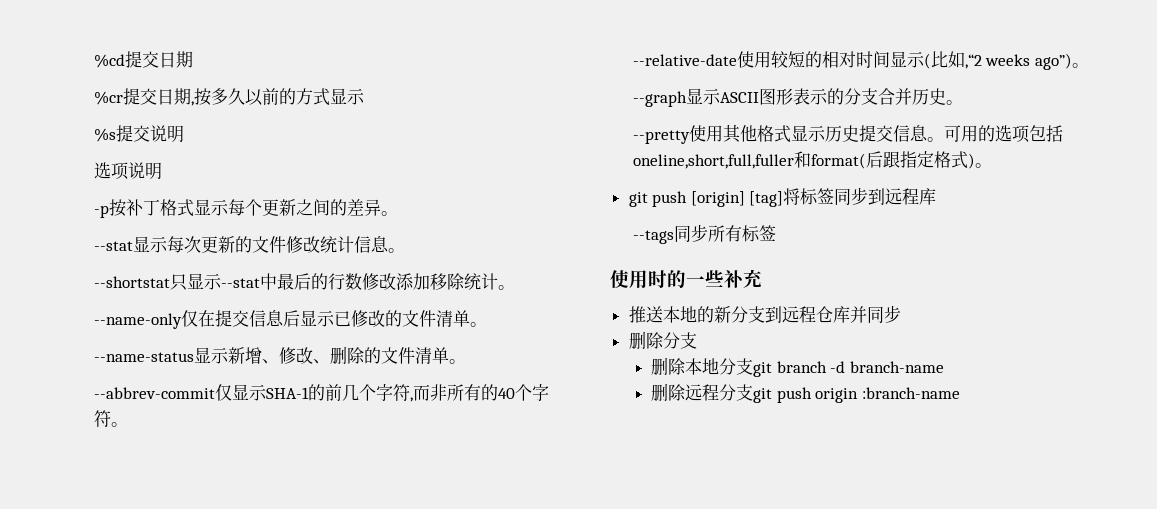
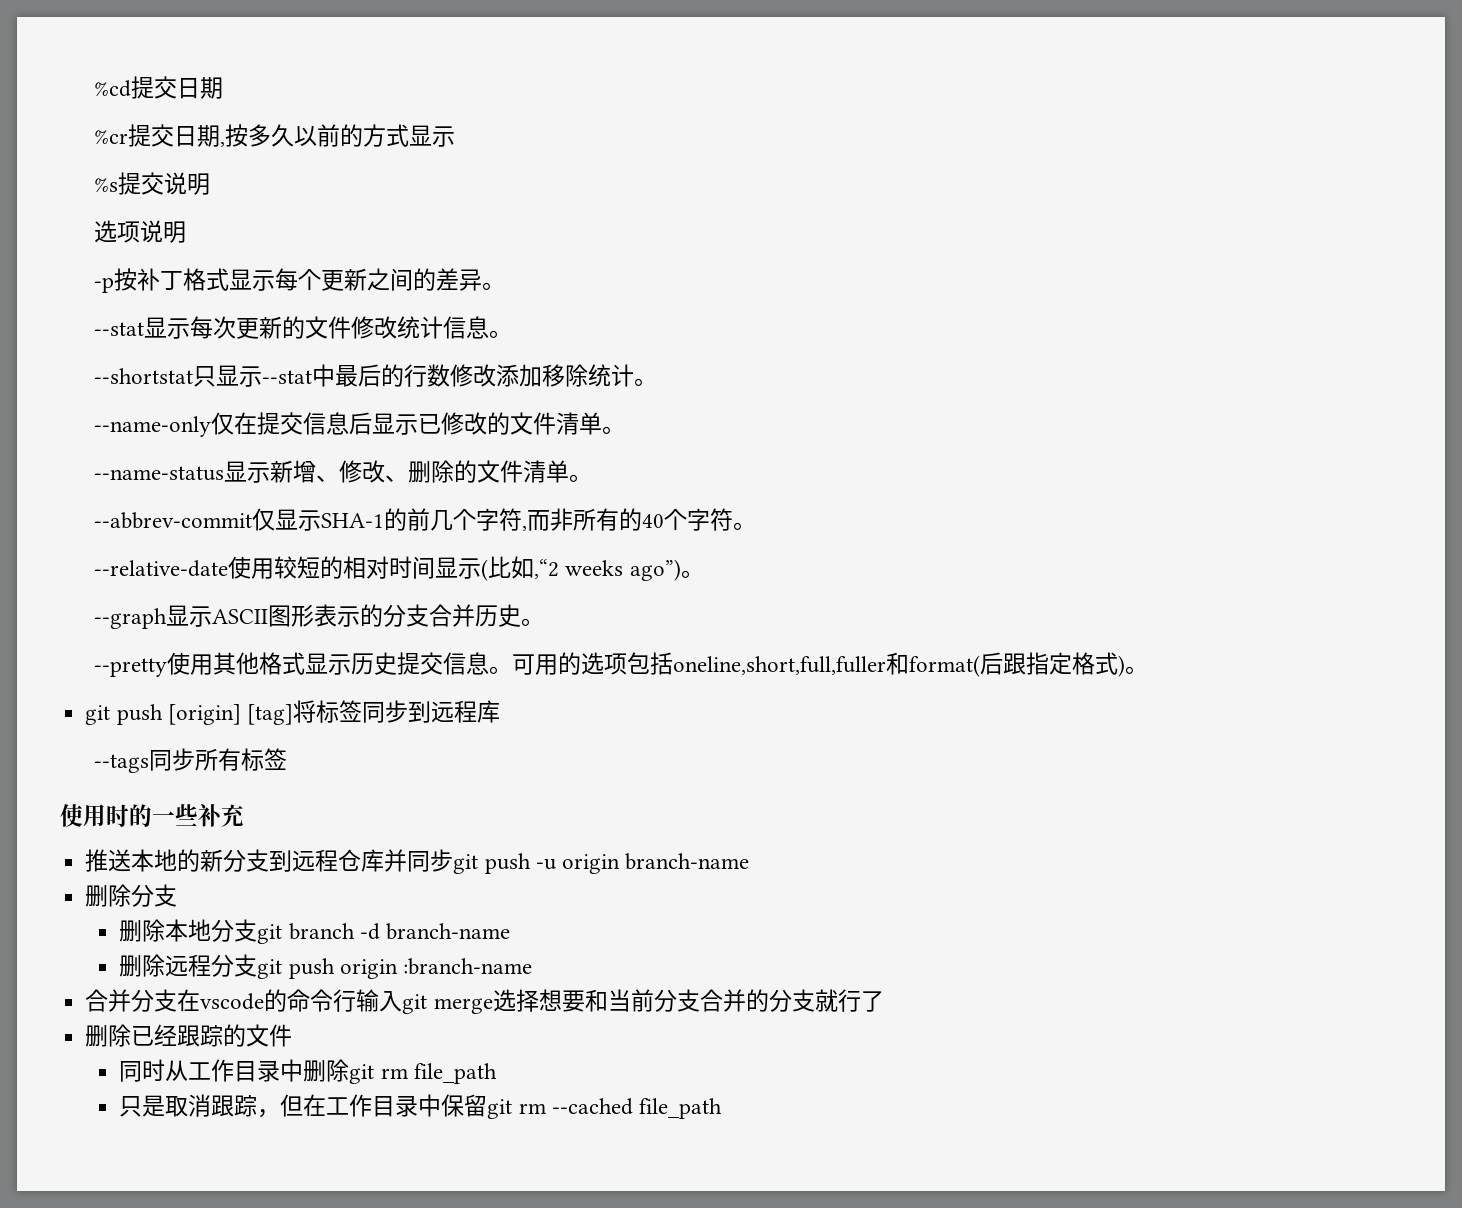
- 推送本地的新分支到远程仓库并同步
+ 推送本地的新分支到远程仓库并同步git push -u origin branch-name
+ 合并分支在vscode的命令行输入git merge选择想要和当前分支合并的分支就行了
+ 删除已经跟踪的文件
+ 同时从工作目录中删除git rm file_path
+ 只是取消跟踪，但在工作目录中保留git rm --cached file_path

